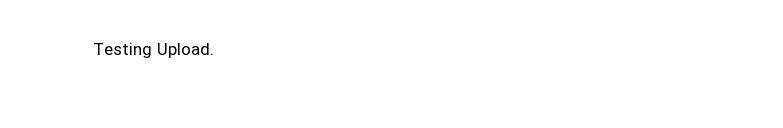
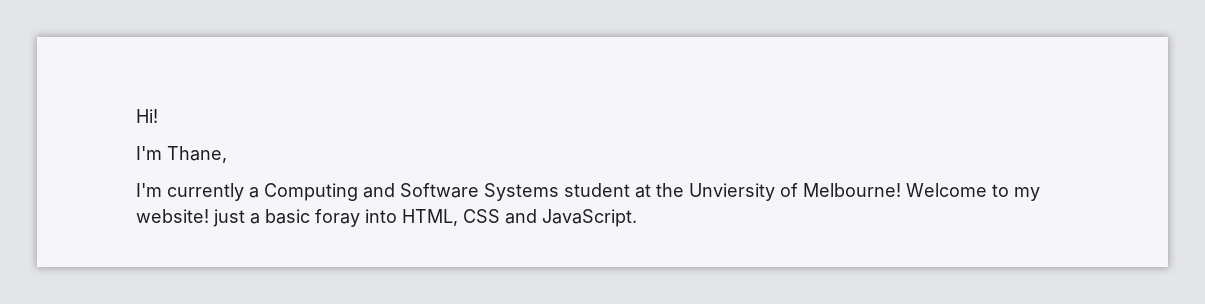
- Testing Upload.
+ Hi!
+ I'm Thane,
+ I'm currently a Computing and Software Systems student at the Unviersity of Melbourne! Welcome to my website! just a basic foray into HTML, CSS and JavaScript.

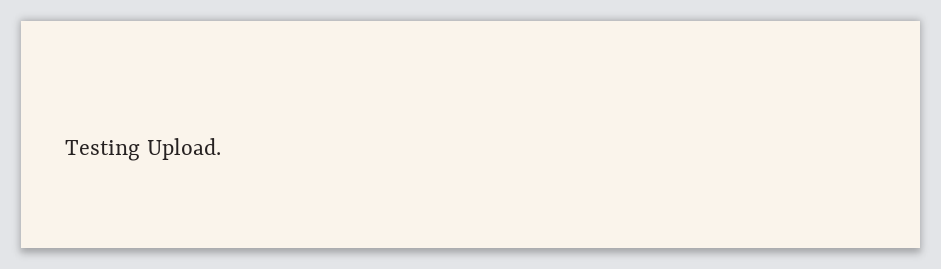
- Hi!
- I'm Thane,
- I'm currently a Computing and Software Systems student at the Unviersity of Melbourne! Welcome to my website! just a basic foray into HTML, CSS and JavaScript.
+ Testing Upload.

